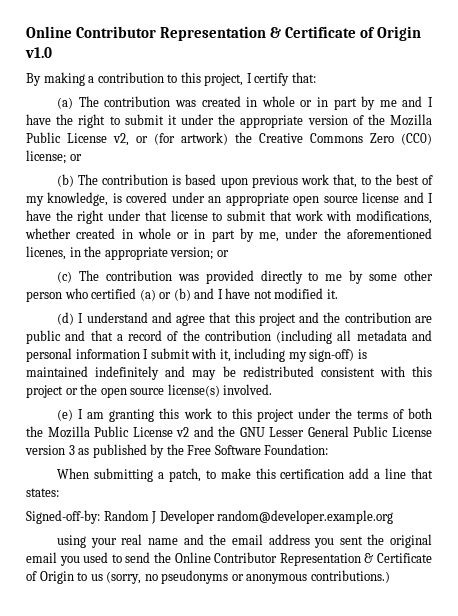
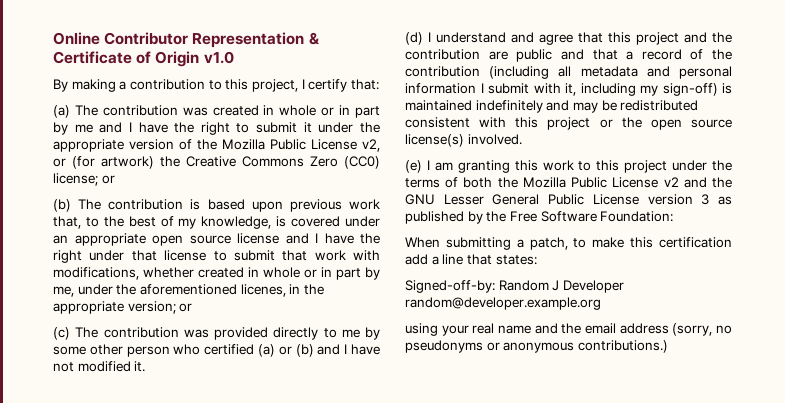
- using your real name and the email address you sent the original email you used to send the Online Contributor Representation & Certificate of Origin to us (sorry, no pseudonyms or anonymous contributions.)
+ using your real name and the email address (sorry, no pseudonyms or anonymous contributions.)

